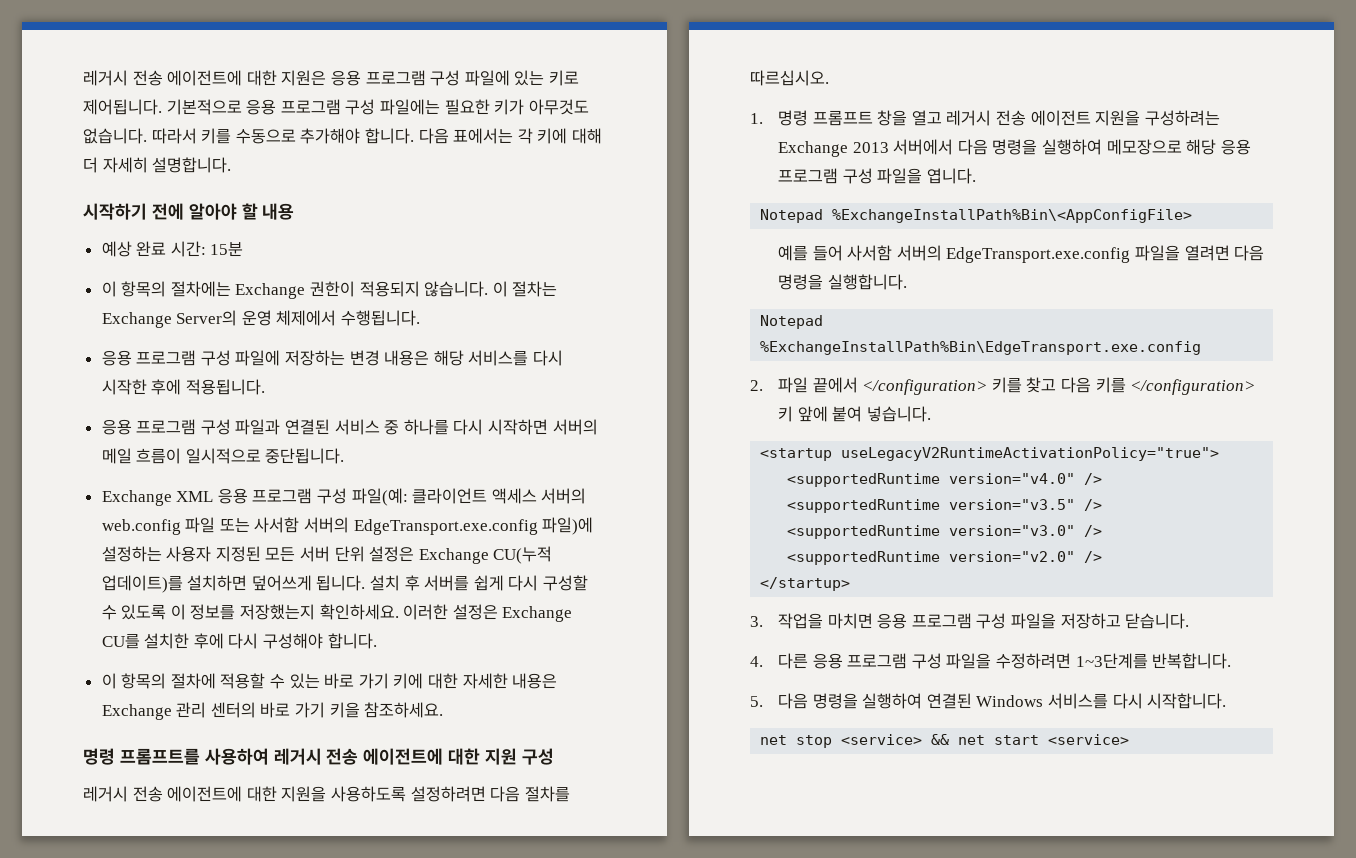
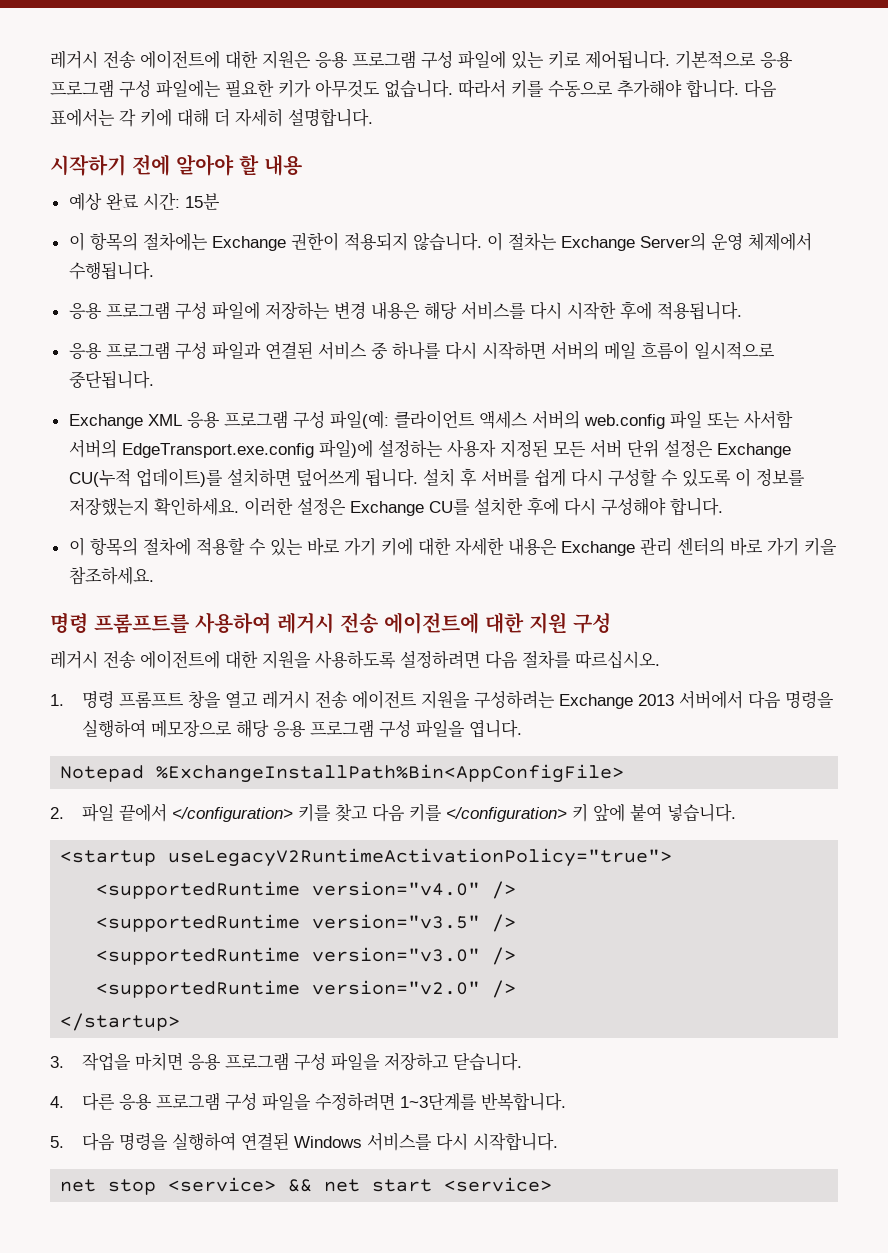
- Notepad %ExchangeInstallPath%Bin\<AppConfigFile>
- 예를 들어 사서함 서버의 EdgeTransport.exe.config 파일을 열려면 다음 명령을 실행합니다.
- Notepad %ExchangeInstallPath%Bin\EdgeTransport.exe.config
+ Notepad %ExchangeInstallPath%Bin<AppConfigFile>

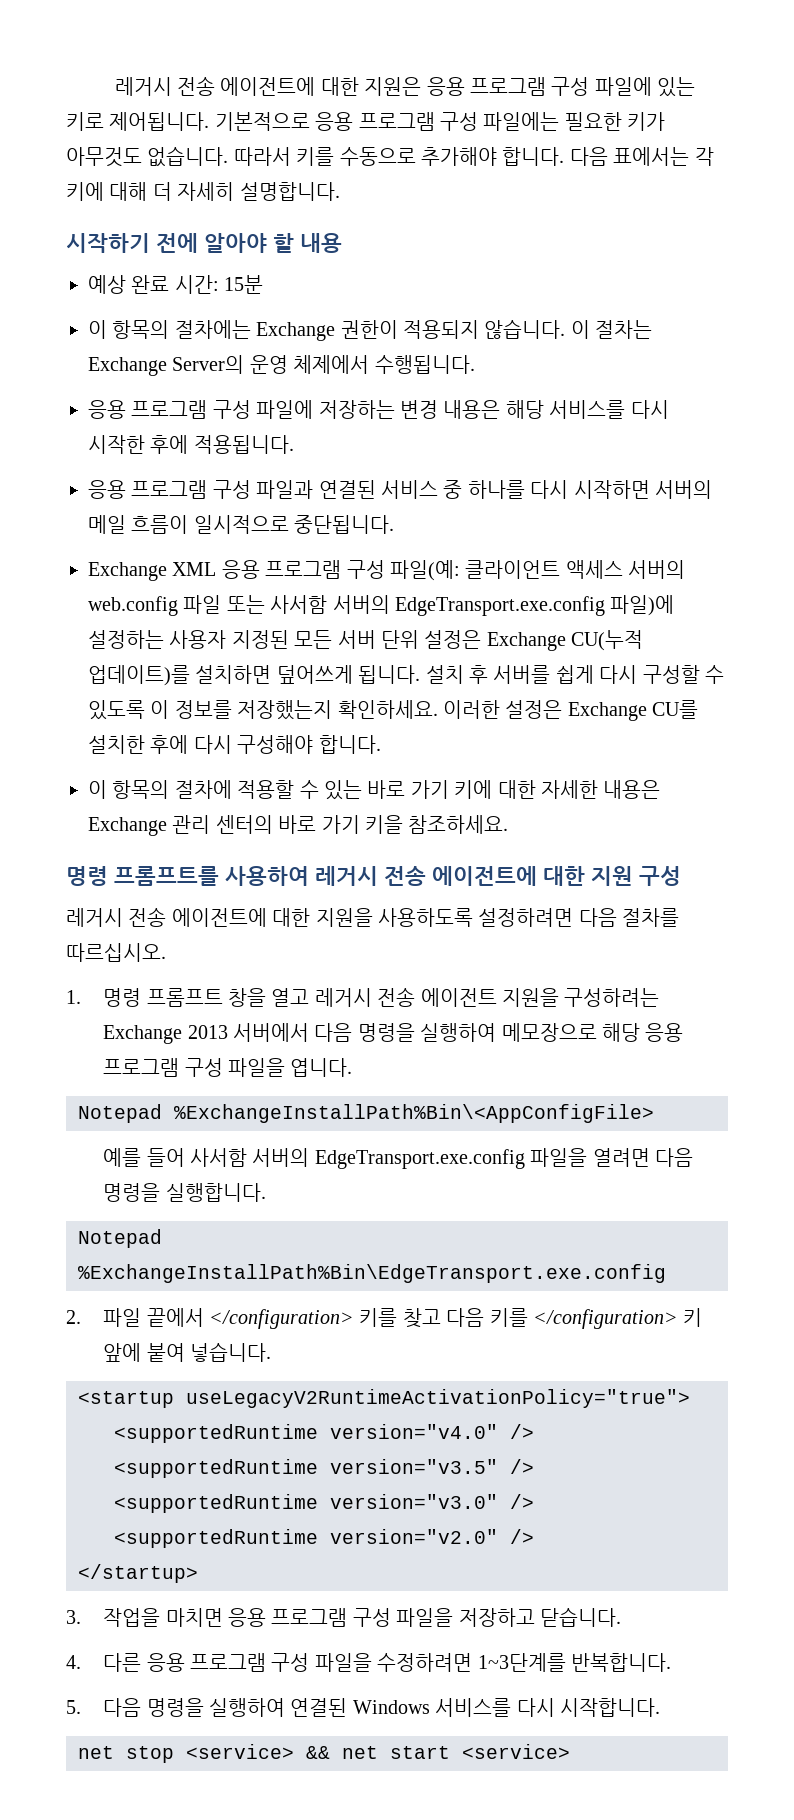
- Notepad %ExchangeInstallPath%Bin<AppConfigFile>
+ Notepad %ExchangeInstallPath%Bin\<AppConfigFile>
+ 예를 들어 사서함 서버의 EdgeTransport.exe.config 파일을 열려면 다음 명령을 실행합니다.
+ Notepad %ExchangeInstallPath%Bin\EdgeTransport.exe.config

